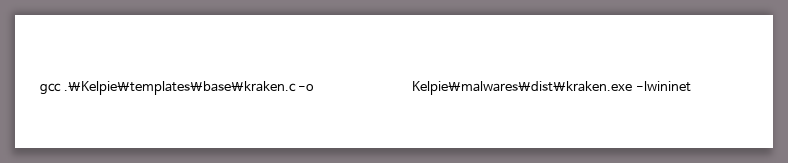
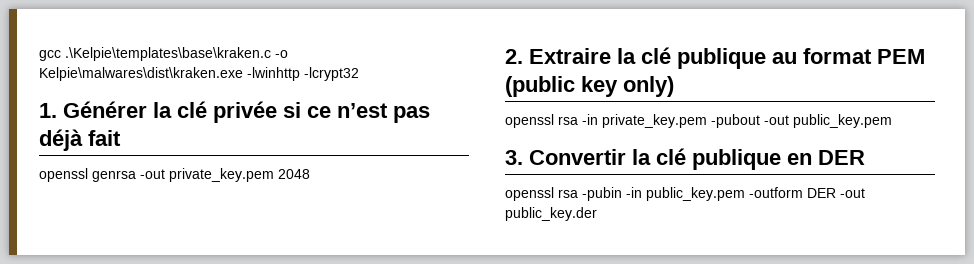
- gcc .\Kelpie\templates\base\kraken.c -o Kelpie\malwares\dist\kraken.exe -lwininet
+ gcc .\Kelpie\templates\base\kraken.c -o Kelpie\malwares\dist\kraken.exe -lwinhttp -lcrypt32
+ 1. Générer la clé privée si ce n’est pas déjà fait
+ openssl genrsa -out private_key.pem 2048
+ 2. Extraire la clé publique au format PEM (public key only)
+ openssl rsa -in private_key.pem -pubout -out public_key.pem
+ 3. Convertir la clé publique en DER
+ openssl rsa -pubin -in public_key.pem -outform DER -out public_key.der

